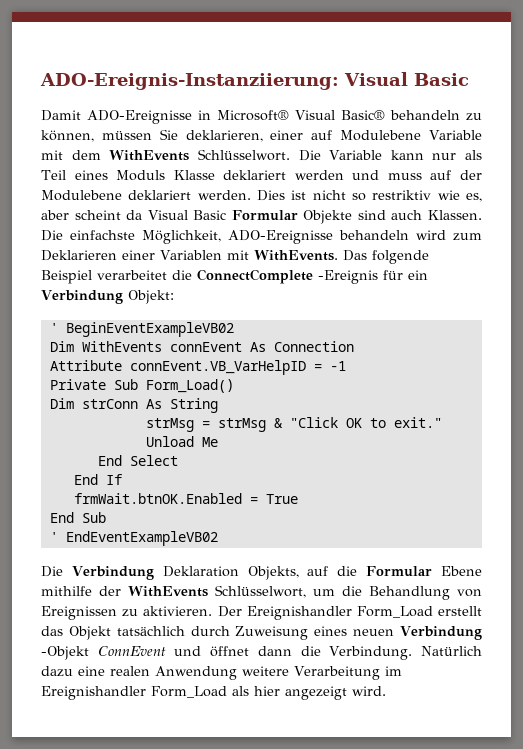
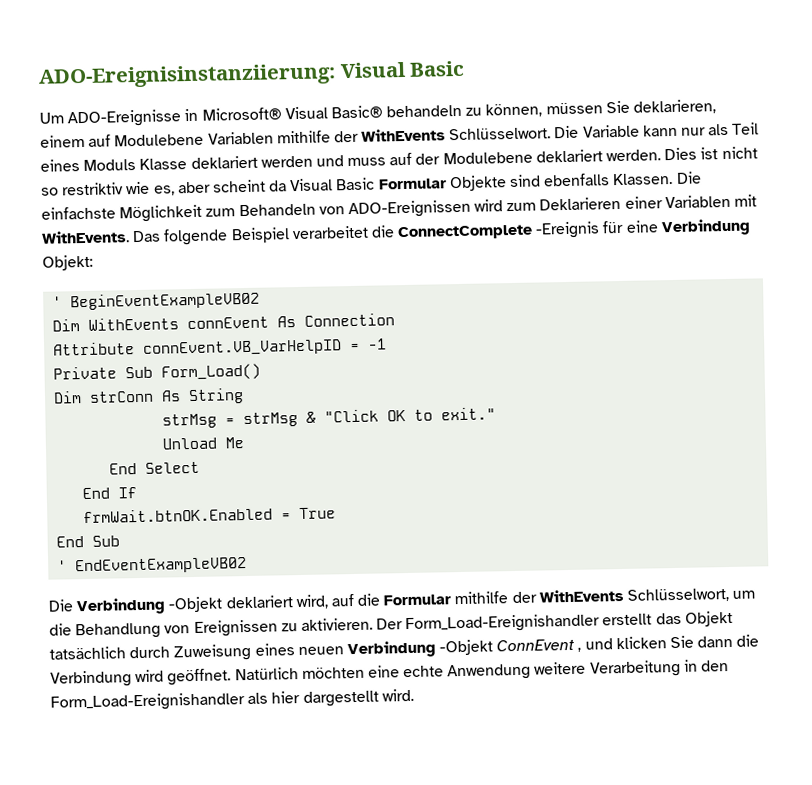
- ADO-Ereignis-Instanziierung: Visual Basic
+ ADO-Ereignisinstanziierung: Visual Basic
- Damit ADO-Ereignisse in Microsoft® Visual Basic® behandeln zu können, müssen Sie deklarieren, einer auf Modulebene Variable mit dem WithEvents Schlüsselwort.
+ Um ADO-Ereignisse in Microsoft® Visual Basic® behandeln zu können, müssen Sie deklarieren, einem auf Modulebene Variablen mithilfe der WithEvents Schlüsselwort.
- Dies ist nicht so restriktiv wie es, aber scheint da Visual Basic Formular Objekte sind auch Klassen.
+ Dies ist nicht so restriktiv wie es, aber scheint da Visual Basic Formular Objekte sind ebenfalls Klassen.
- Die einfachste Möglichkeit, ADO-Ereignisse behandeln wird zum Deklarieren einer Variablen mit WithEvents.
+ Die einfachste Möglichkeit zum Behandeln von ADO-Ereignissen wird zum Deklarieren einer Variablen mit WithEvents.
- Das folgende Beispiel verarbeitet die ConnectComplete -Ereignis für ein Verbindung Objekt:
+ Das folgende Beispiel verarbeitet die ConnectComplete -Ereignis für eine Verbindung Objekt:
- Die Verbindung Deklaration Objekts, auf die Formular Ebene mithilfe der WithEvents Schlüsselwort, um die Behandlung von Ereignissen zu aktivieren.
+ Die Verbindung -Objekt deklariert wird, auf die Formular mithilfe der WithEvents Schlüsselwort, um die Behandlung von Ereignissen zu aktivieren.
- Der Ereignishandler Form_Load erstellt das Objekt tatsächlich durch Zuweisung eines neuen Verbindung -Objekt ConnEvent und öffnet dann die Verbindung. Natürlich dazu eine realen Anwendung weitere Verarbeitung im Ereignishandler Form_Load als hier angezeigt wird.
+ Der Form_Load-Ereignishandler erstellt das Objekt tatsächlich durch Zuweisung eines neuen Verbindung -Objekt ConnEvent , und klicken Sie dann die Verbindung wird geöffnet. Natürlich möchten eine echte Anwendung weitere Verarbeitung in den Form_Load-Ereignishandler als hier dargestellt wird.

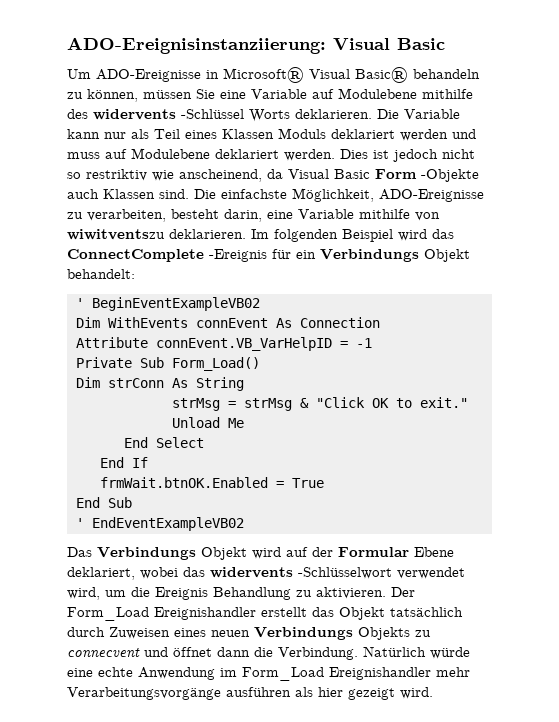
- Um ADO-Ereignisse in Microsoft® Visual Basic® behandeln zu können, müssen Sie deklarieren, einem auf Modulebene Variablen mithilfe der WithEvents Schlüsselwort.
+ Um ADO-Ereignisse in Microsoft® Visual Basic® behandeln zu können, müssen Sie eine Variable auf Modulebene mithilfe des widervents -Schlüssel Worts deklarieren.
- Die Variable kann nur als Teil eines Moduls Klasse deklariert werden und muss auf der Modulebene deklariert werden.
+ Die Variable kann nur als Teil eines Klassen Moduls deklariert werden und muss auf Modulebene deklariert werden.
- Dies ist nicht so restriktiv wie es, aber scheint da Visual Basic Formular Objekte sind ebenfalls Klassen. Die einfachste Möglichkeit zum Behandeln von ADO-Ereignissen wird zum Deklarieren einer Variablen mit WithEvents. Das folgende Beispiel verarbeitet die ConnectComplete -Ereignis für eine Verbindung Objekt:
+ Dies ist jedoch nicht so restriktiv wie anscheinend, da Visual Basic Form -Objekte auch Klassen sind. Die einfachste Möglichkeit, ADO-Ereignisse zu verarbeiten, besteht darin, eine Variable mithilfe von wiwitventszu deklarieren. Im folgenden Beispiel wird das ConnectComplete -Ereignis für ein Verbindungs Objekt behandelt:
- Die Verbindung -Objekt deklariert wird, auf die Formular mithilfe der WithEvents Schlüsselwort, um die Behandlung von Ereignissen zu aktivieren.
+ Das Verbindungs Objekt wird auf der Formular Ebene deklariert, wobei das widervents -Schlüsselwort verwendet wird, um die Ereignis Behandlung zu aktivieren.
- Der Form_Load-Ereignishandler erstellt das Objekt tatsächlich durch Zuweisung eines neuen Verbindung -Objekt ConnEvent , und klicken Sie dann die Verbindung wird geöffnet. Natürlich möchten eine echte Anwendung weitere Verarbeitung in den Form_Load-Ereignishandler als hier dargestellt wird.
+ Der Form_Load Ereignishandler erstellt das Objekt tatsächlich durch Zuweisen eines neuen Verbindungs Objekts zu connecvent und öffnet dann die Verbindung. Natürlich würde eine echte Anwendung im Form_Load Ereignishandler mehr Verarbeitungsvorgänge ausführen als hier gezeigt wird.

